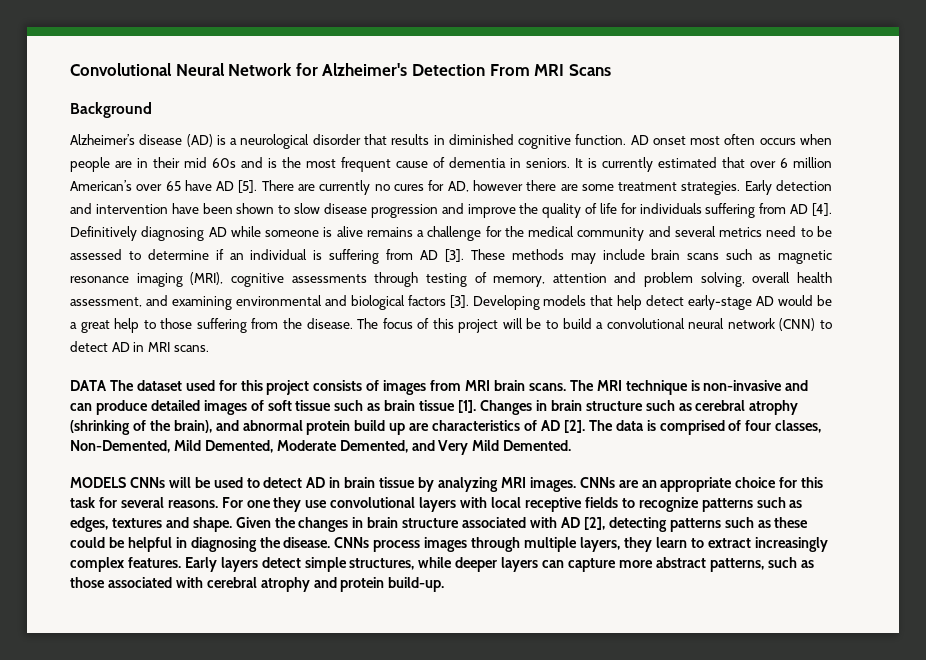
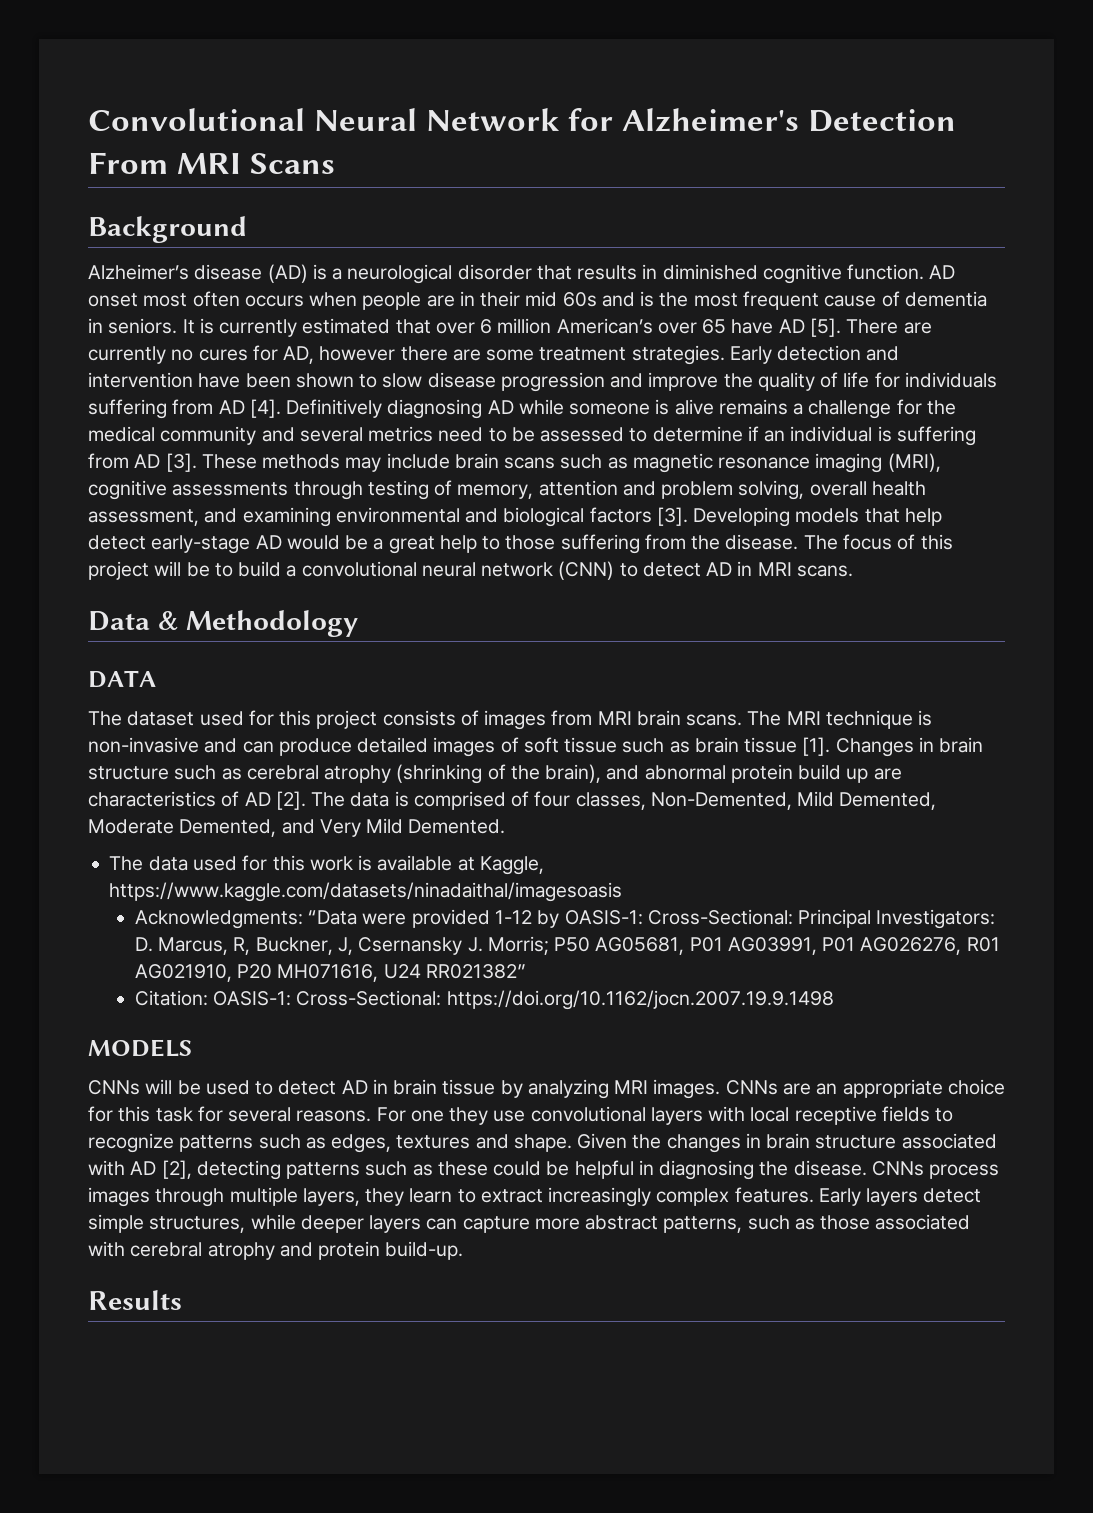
+ Data & Methodology
- DATA The dataset used for this project consists of images from MRI brain scans.
+ DATA
+ The dataset used for this project consists of images from MRI brain scans.
+ The data used for this work is available at Kaggle, https://www.kaggle.com/datasets/ninadaithal/imagesoasis
+ Acknowledgments: “Data were provided 1-12 by OASIS-1: Cross-Sectional: Principal Investigators: D. Marcus, R, Buckner, J, Csernansky J. Morris; P50 AG05681, P01 AG03991, P01 AG026276, R01 AG021910, P20 MH071616, U24 RR021382”
+ Citation: OASIS-1: Cross-Sectional: https://doi.org/10.1162/jocn.2007.19.9.1498
- MODELS CNNs will be used to detect AD in brain tissue by analyzing MRI images.
+ MODELS
+ CNNs will be used to detect AD in brain tissue by analyzing MRI images.
+ Results

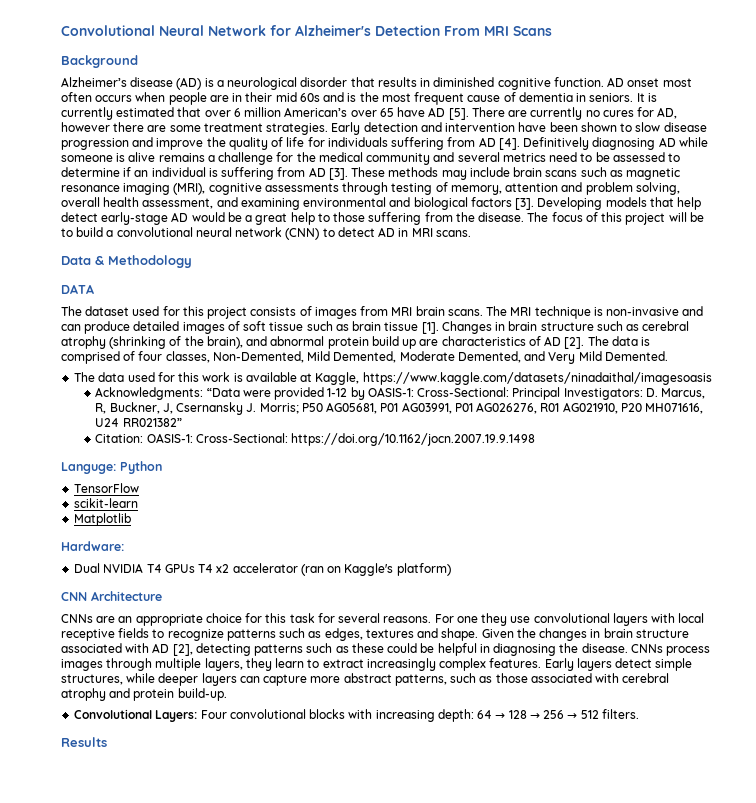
- MODELS
- CNNs will be used to detect AD in brain tissue by analyzing MRI images. CNNs are an appropriate choice for this task for several reasons.
+ Languge: Python
+ TensorFlow
+ scikit-learn
+ Matplotlib
+ Hardware:
+ Dual NVIDIA T4 GPUs T4 x2 accelerator (ran on Kaggle's platform)
+ CNN Architecture
+ CNNs are an appropriate choice for this task for several reasons.
+ Convolutional Layers: Four convolutional blocks with increasing depth: 64 → 128 → 256 → 512 filters.

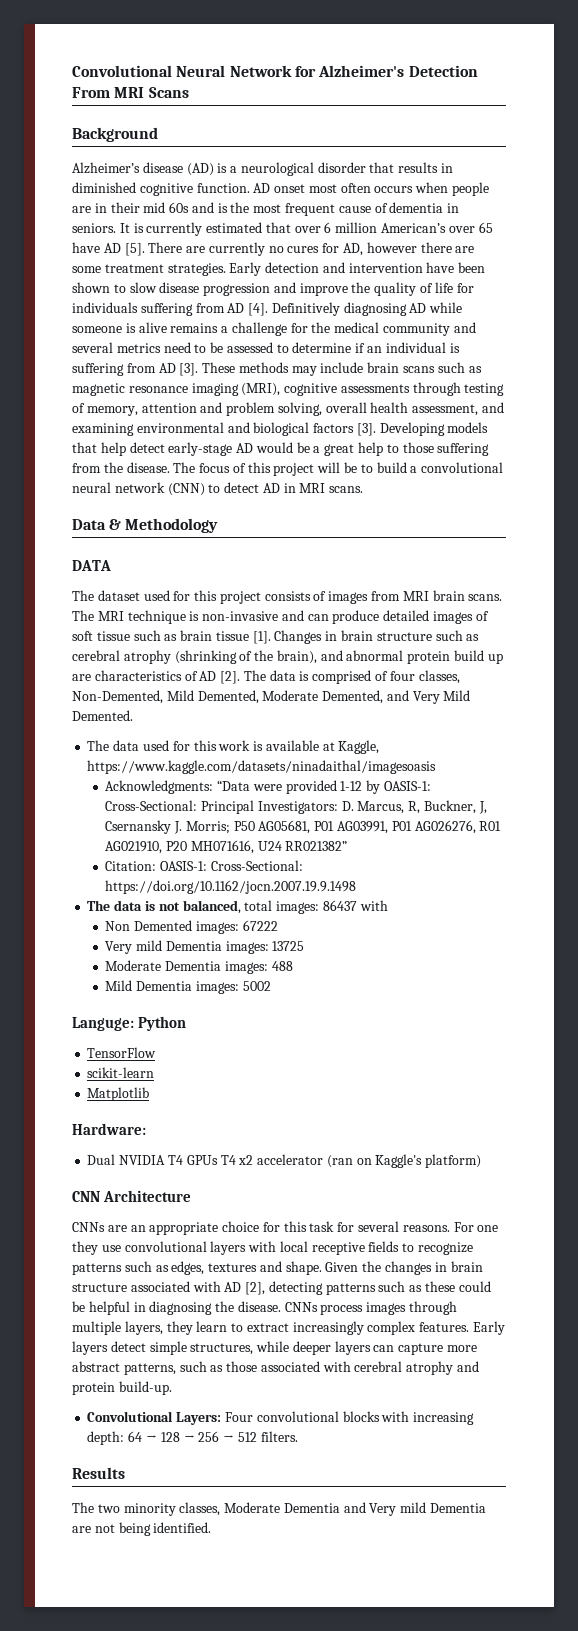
+ The data is not balanced, total images: 86437 with
+ Non Demented images: 67222
+ Very mild Dementia images: 13725
+ Moderate Dementia images: 488
+ Mild Dementia images: 5002
+ The two minority classes, Moderate Dementia and Very mild Dementia are not being identified.

